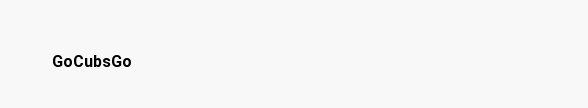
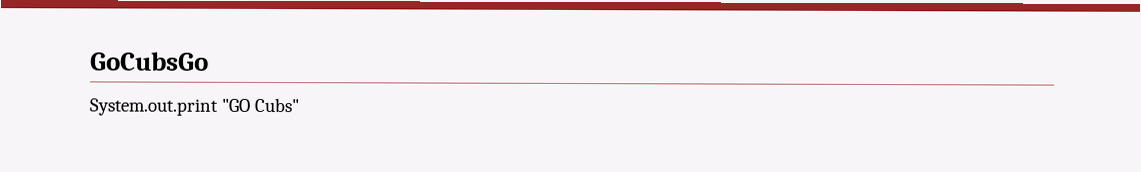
+ System.out.print "GO Cubs"

